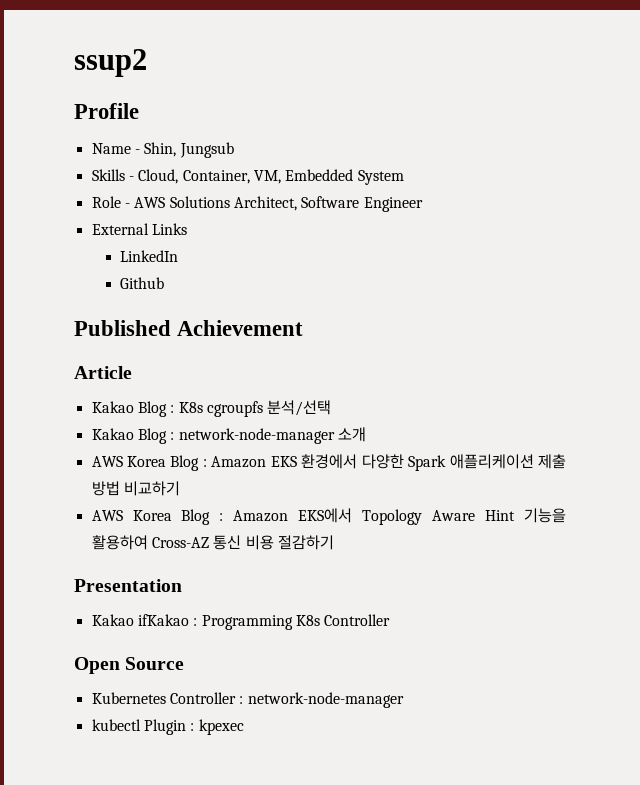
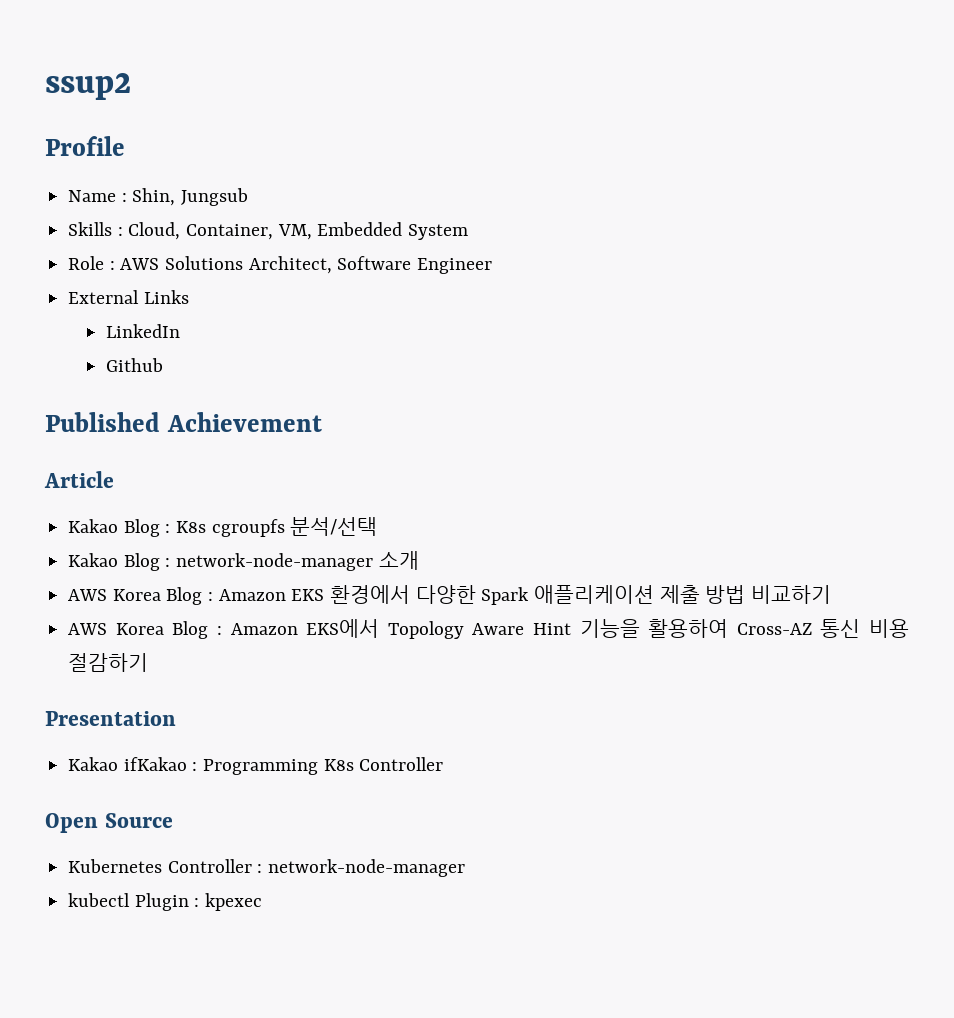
- Name - Shin, Jungsub
+ Name : Shin, Jungsub
- Skills - Cloud, Container, VM, Embedded System
+ Skills : Cloud, Container, VM, Embedded System
- Role - AWS Solutions Architect, Software Engineer
+ Role : AWS Solutions Architect, Software Engineer

